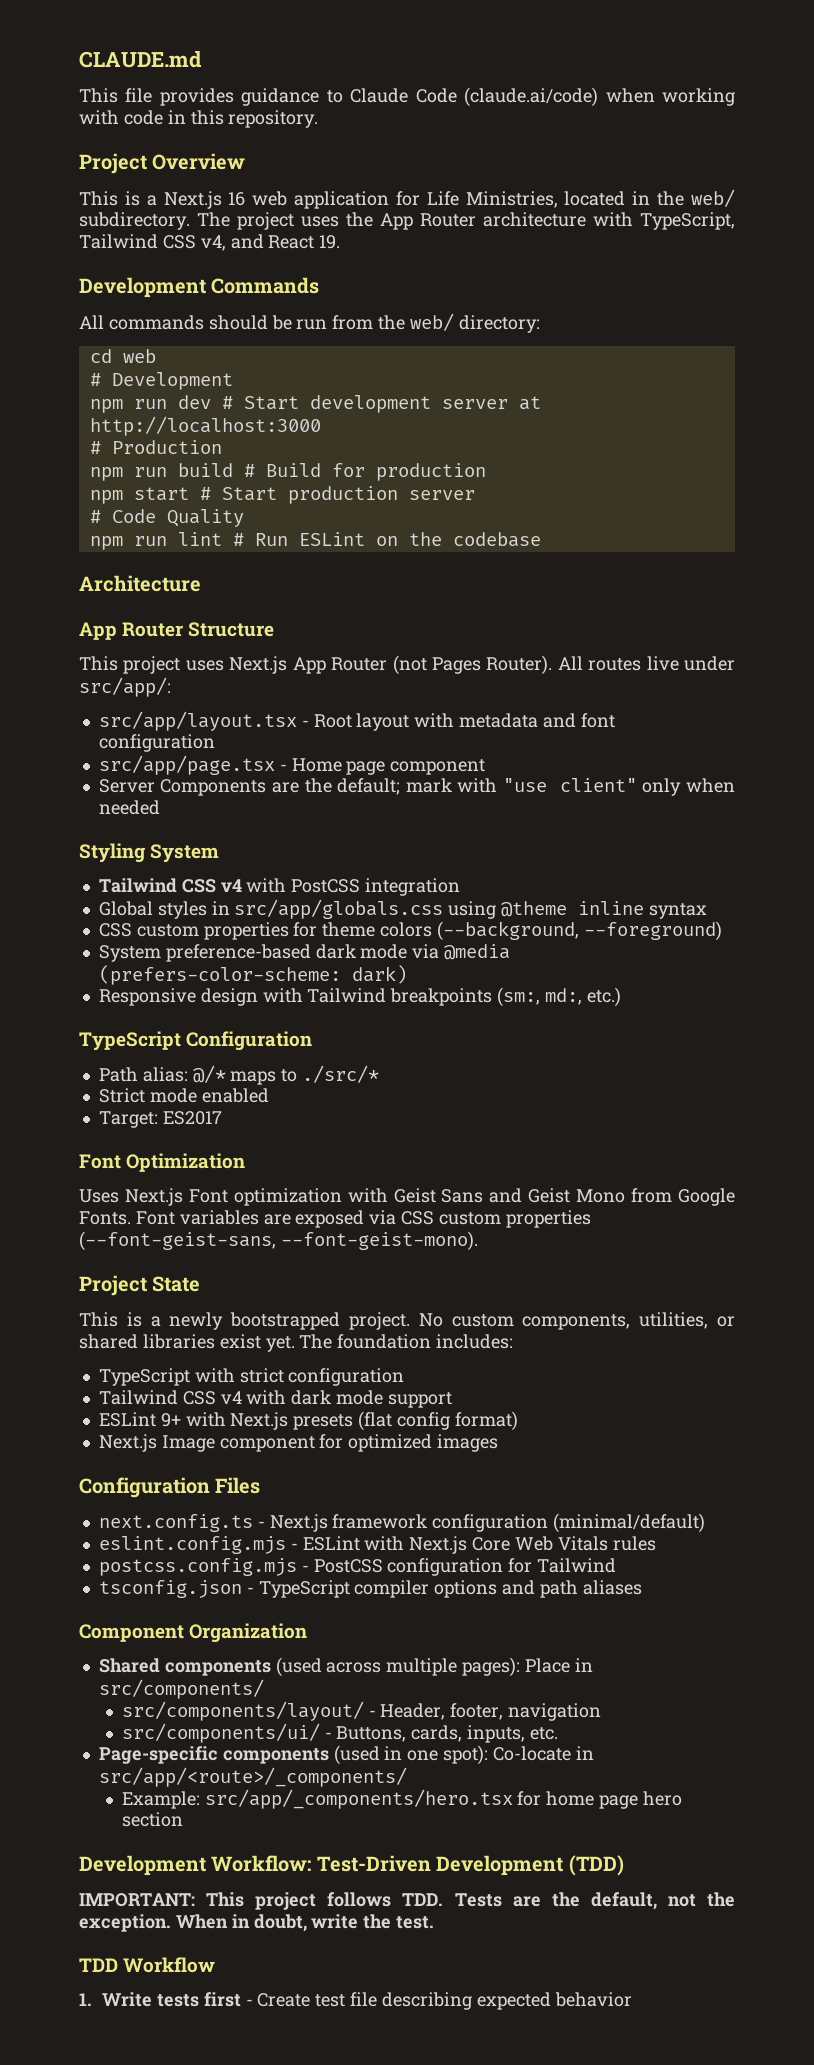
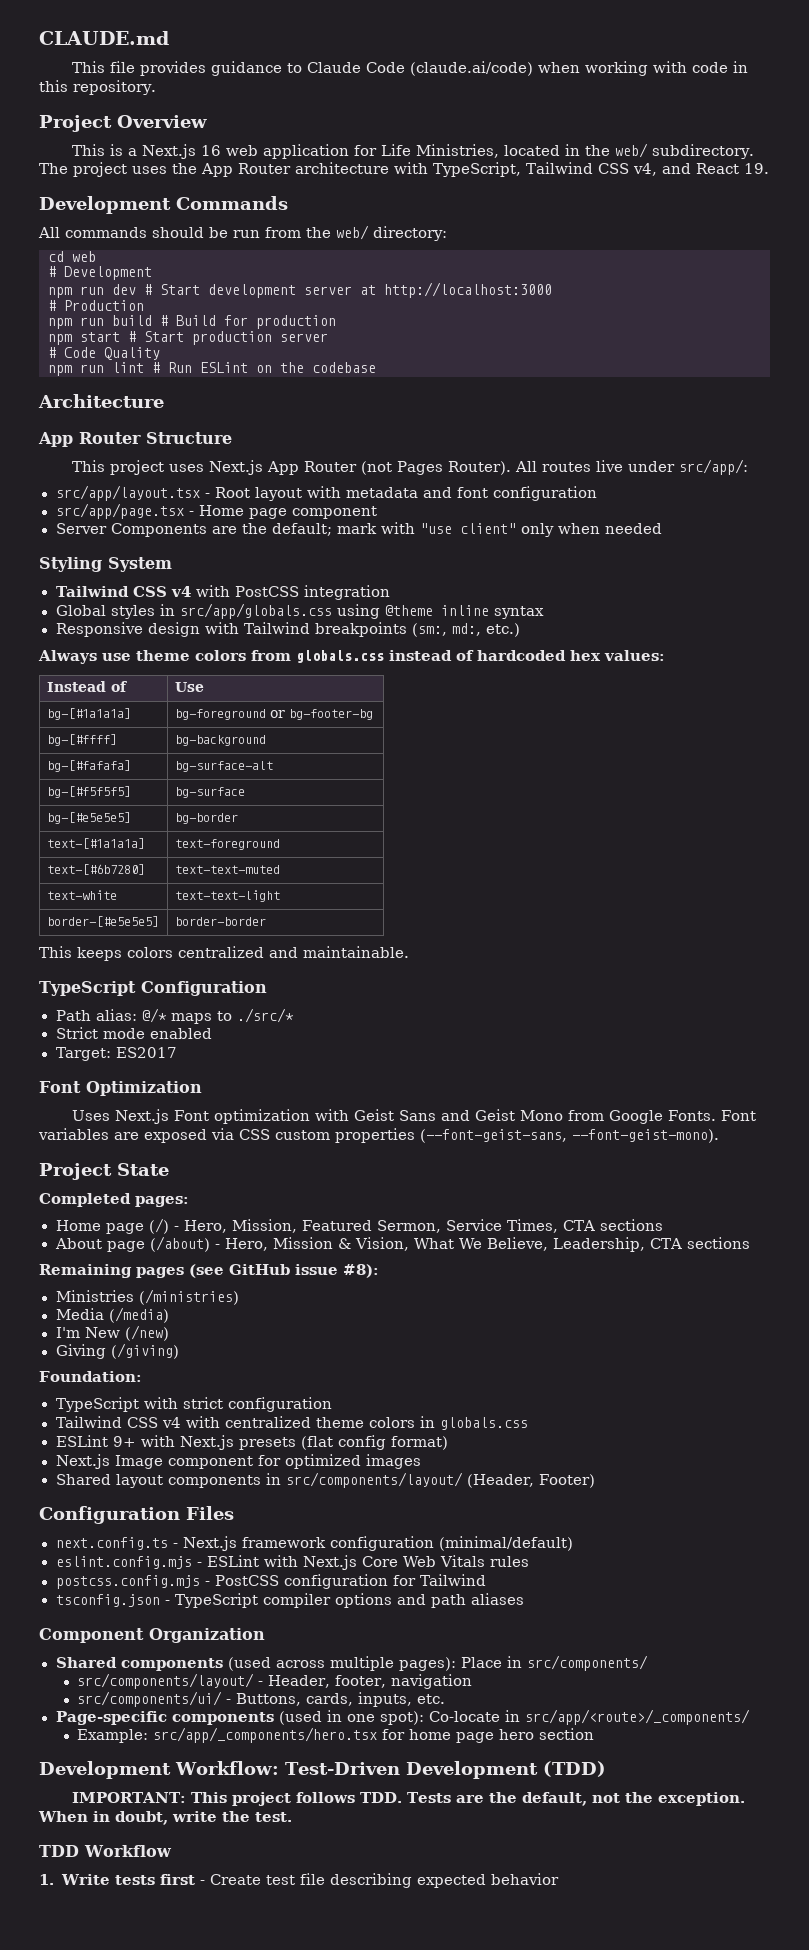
- CSS custom properties for theme colors (--background, --foreground)
- System preference-based dark mode via @media (prefers-color-scheme: dark)
+ Always use theme colors from globals.css instead of hardcoded hex values:
+ Instead of | Use
+ bg-[#1a1a1a] | bg-foreground or bg-footer-bg
+ bg-[#ffff] | bg-background
+ bg-[#fafafa] | bg-surface-alt
+ bg-[#f5f5f5] | bg-surface
+ bg-[#e5e5e5] | bg-border
+ text-[#1a1a1a] | text-foreground
+ text-[#6b7280] | text-text-muted
+ text-white | text-text-light
+ border-[#e5e5e5] | border-border
+ This keeps colors centralized and maintainable.
- This is a newly bootstrapped project. No custom components, utilities, or shared libraries exist yet. The foundation includes:
+ Completed pages:
+ Home page (/) - Hero, Mission, Featured Sermon, Service Times, CTA sections
+ About page (/about) - Hero, Mission & Vision, What We Believe, Leadership, CTA sections
+ Remaining pages (see GitHub issue #8):
+ Ministries (/ministries)
+ Media (/media)
+ I'm New (/new)
+ Giving (/giving)
+ Foundation:
- Tailwind CSS v4 with dark mode support
+ Tailwind CSS v4 with centralized theme colors in globals.css
+ Shared layout components in src/components/layout/ (Header, Footer)

